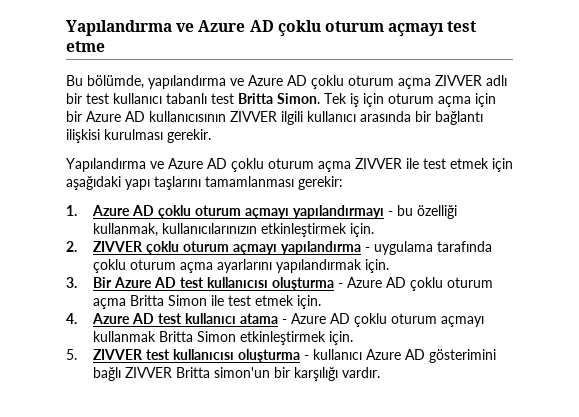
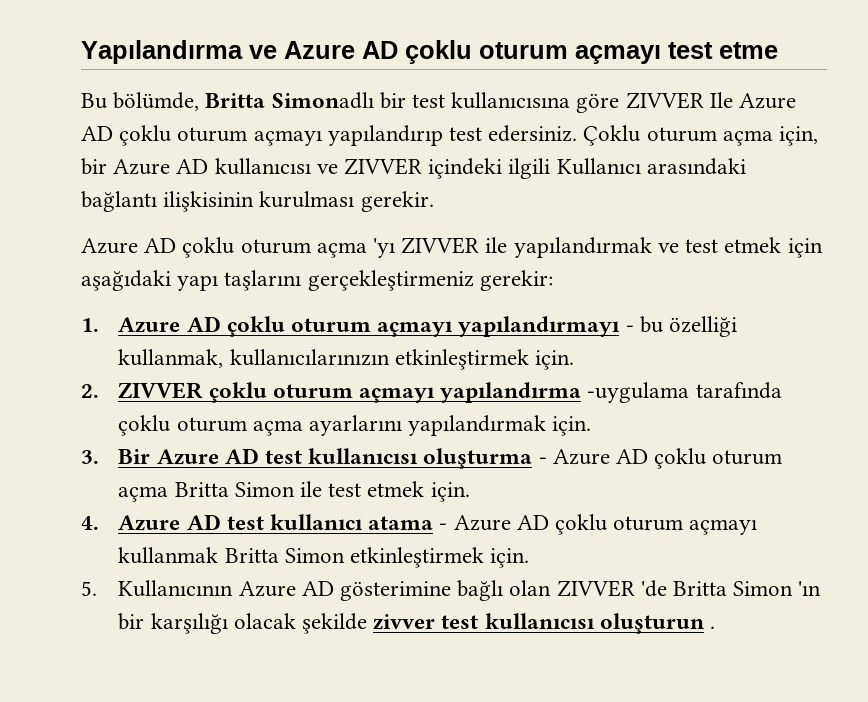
- Bu bölümde, yapılandırma ve Azure AD çoklu oturum açma ZIVVER adlı bir test kullanıcı tabanlı test Britta Simon. Tek iş için oturum açma için bir Azure AD kullanıcısının ZIVVER ilgili kullanıcı arasında bir bağlantı ilişkisi kurulması gerekir.
- Yapılandırma ve Azure AD çoklu oturum açma ZIVVER ile test etmek için aşağıdaki yapı taşlarını tamamlanması gerekir:
+ Bu bölümde, Britta Simonadlı bir test kullanıcısına göre ZIVVER Ile Azure AD çoklu oturum açmayı yapılandırıp test edersiniz. Çoklu oturum açma için, bir Azure AD kullanıcısı ve ZIVVER içindeki ilgili Kullanıcı arasındaki bağlantı ilişkisinin kurulması gerekir.
+ Azure AD çoklu oturum açma 'yı ZIVVER ile yapılandırmak ve test etmek için aşağıdaki yapı taşlarını gerçekleştirmeniz gerekir:
- 2. ZIVVER çoklu oturum açmayı yapılandırma - uygulama tarafında çoklu oturum açma ayarlarını yapılandırmak için.
+ 2. ZIVVER çoklu oturum açmayı yapılandırma -uygulama tarafında çoklu oturum açma ayarlarını yapılandırmak için.
- 5. ZIVVER test kullanıcısı oluşturma - kullanıcı Azure AD gösterimini bağlı ZIVVER Britta simon'un bir karşılığı vardır.
+ 5. Kullanıcının Azure AD gösterimine bağlı olan ZIVVER 'de Britta Simon 'ın bir karşılığı olacak şekilde zivver test kullanıcısı oluşturun .

